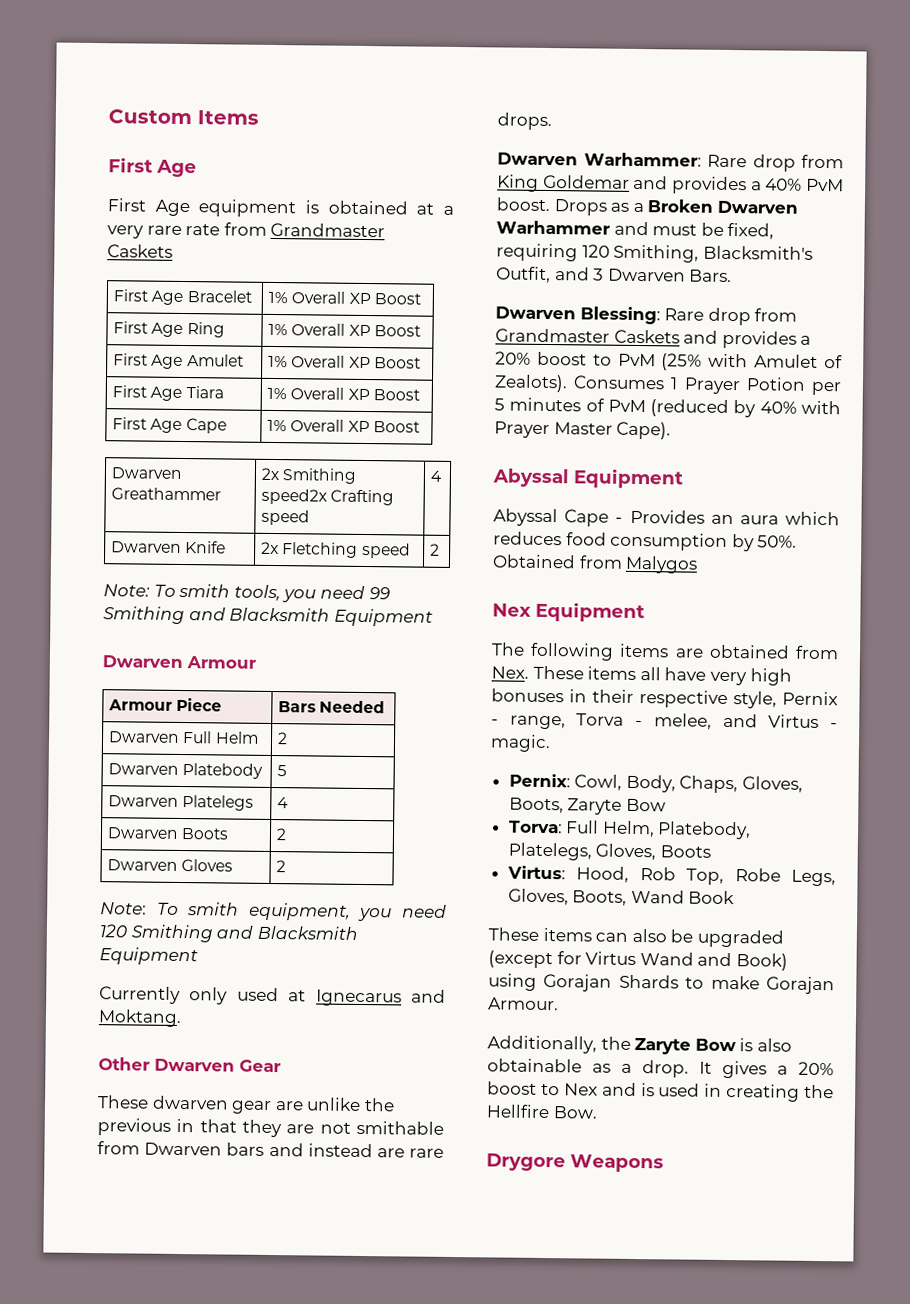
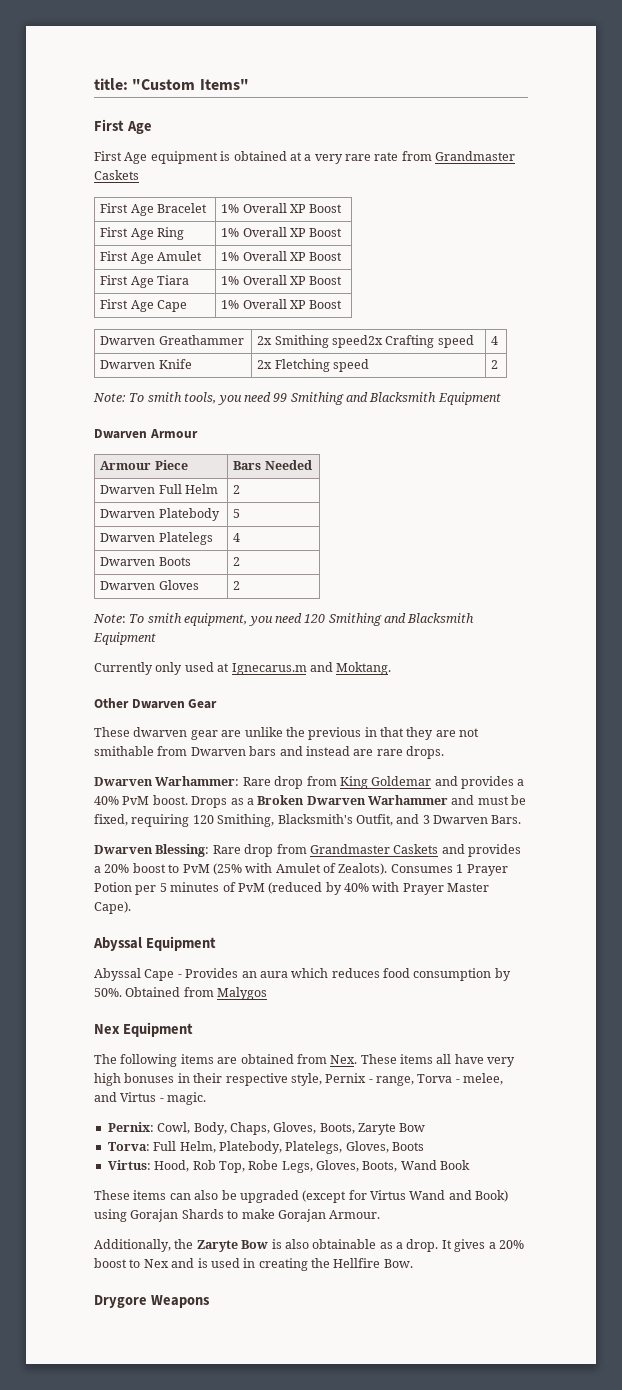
- Custom Items
+ title: "Custom Items"
- Currently only used at Ignecarus and Moktang.
+ Currently only used at Ignecarus.m and Moktang.

